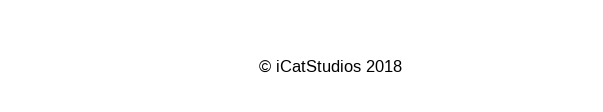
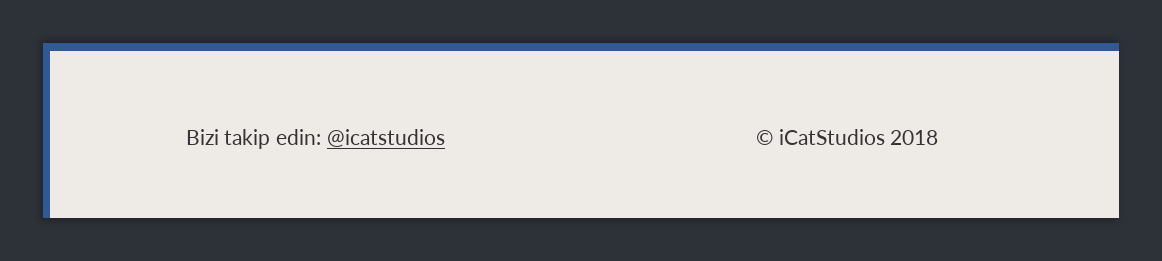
+ Bizi takip edin: @icatstudios

